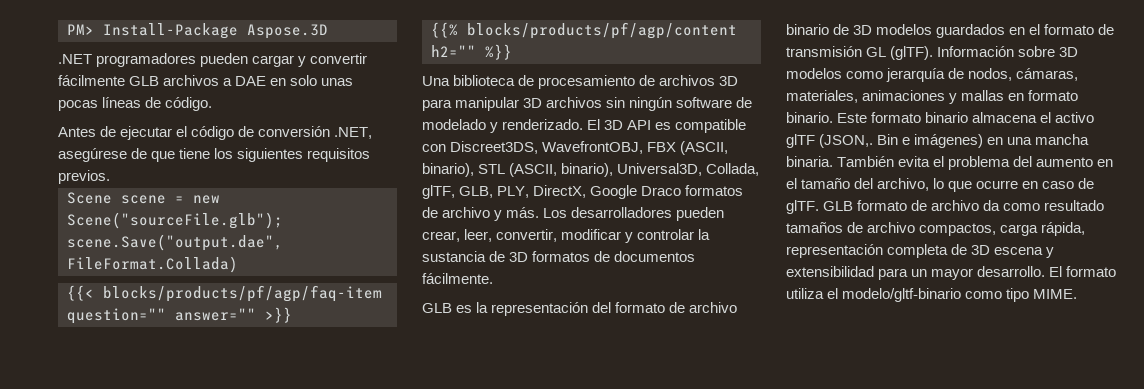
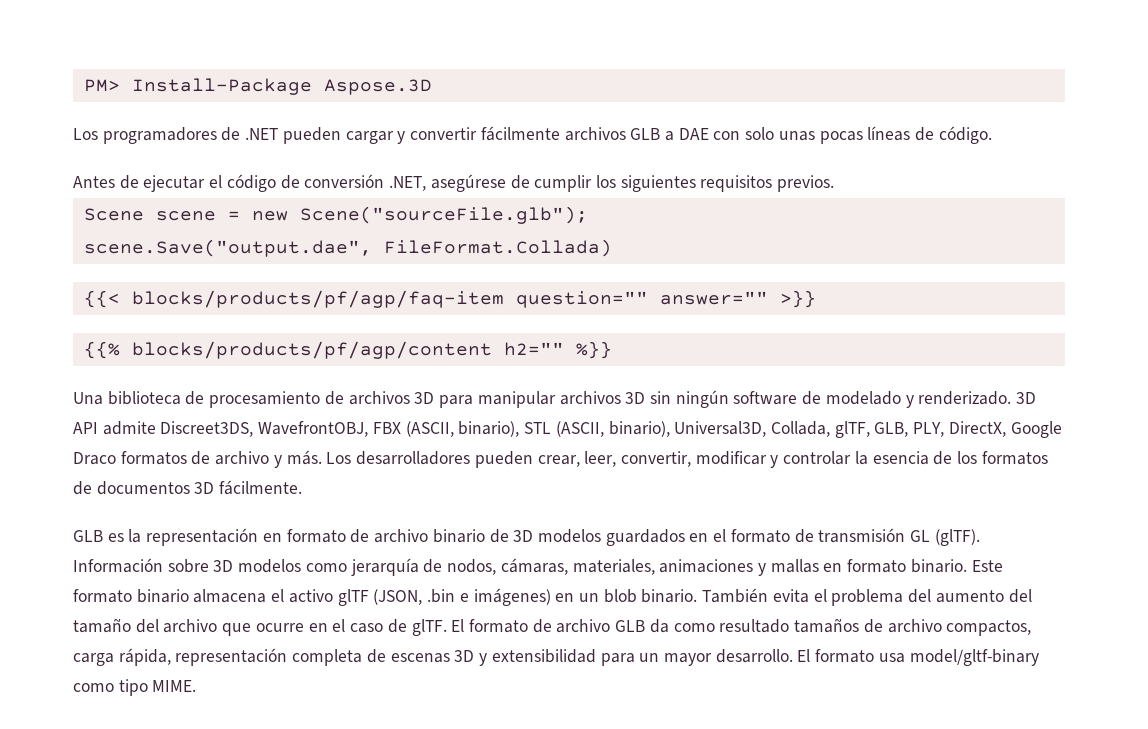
- .NET programadores pueden cargar y convertir fácilmente GLB archivos a DAE en solo unas pocas líneas de código.
+ Los programadores de .NET pueden cargar y convertir fácilmente archivos GLB a DAE con solo unas pocas líneas de código.
- Antes de ejecutar el código de conversión .NET, asegúrese de que tiene los siguientes requisitos previos.
+ Antes de ejecutar el código de conversión .NET, asegúrese de cumplir los siguientes requisitos previos.
- Una biblioteca de procesamiento de archivos 3D para manipular 3D archivos sin ningún software de modelado y renderizado.
+ Una biblioteca de procesamiento de archivos 3D para manipular archivos 3D sin ningún software de modelado y renderizado.
- El 3D API es compatible con Discreet3DS, WavefrontOBJ, FBX (ASCII, binario), STL (ASCII, binario), Universal3D, Collada, glTF, GLB, PLY, DirectX, Google Draco formatos de archivo y más.
+ 3D API admite Discreet3DS, WavefrontOBJ, FBX (ASCII, binario), STL (ASCII, binario), Universal3D, Collada, glTF, GLB, PLY, DirectX, Google Draco formatos de archivo y más.
- Los desarrolladores pueden crear, leer, convertir, modificar y controlar la sustancia de 3D formatos de documentos fácilmente.
+ Los desarrolladores pueden crear, leer, convertir, modificar y controlar la esencia de los formatos de documentos 3D fácilmente.
- GLB es la representación del formato de archivo binario de 3D modelos guardados en el formato de transmisión GL (glTF).
+ GLB es la representación en formato de archivo binario de 3D modelos guardados en el formato de transmisión GL (glTF).
- Este formato binario almacena el activo glTF (JSON,. Bin e imágenes) en una mancha binaria.
+ Este formato binario almacena el activo glTF (JSON, .bin e imágenes) en un blob binario.
- También evita el problema del aumento en el tamaño del archivo, lo que ocurre en caso de glTF.
+ También evita el problema del aumento del tamaño del archivo que ocurre en el caso de glTF.
- GLB formato de archivo da como resultado tamaños de archivo compactos, carga rápida, representación completa de 3D escena y extensibilidad para un mayor desarrollo.
+ El formato de archivo GLB da como resultado tamaños de archivo compactos, carga rápida, representación completa de escenas 3D y extensibilidad para un mayor desarrollo.
- El formato utiliza el modelo/gltf-binario como tipo MIME.
+ El formato usa model/gltf-binary como tipo MIME.

